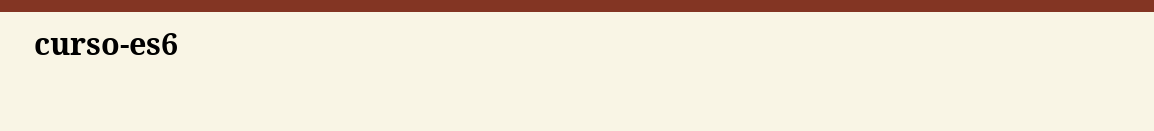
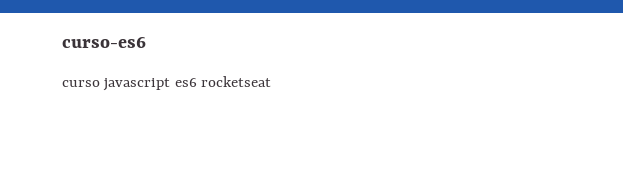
+ curso javascript es6 rocketseat

